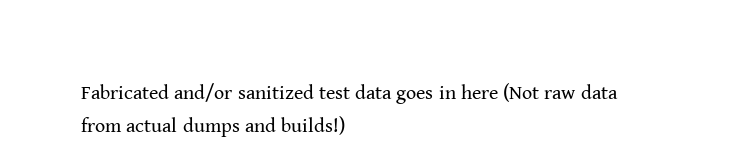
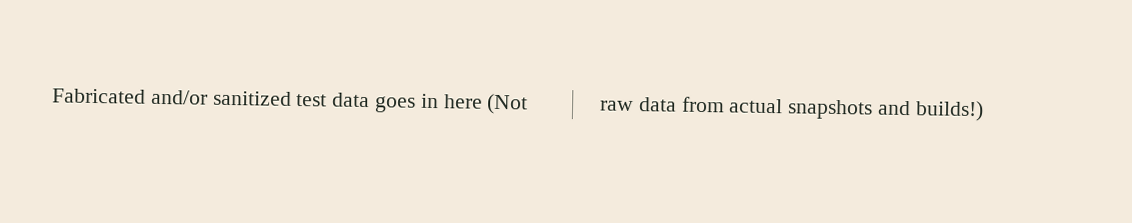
- Fabricated and/or sanitized test data goes in here (Not raw data from actual dumps and builds!)
+ Fabricated and/or sanitized test data goes in here (Not raw data from actual snapshots and builds!)

